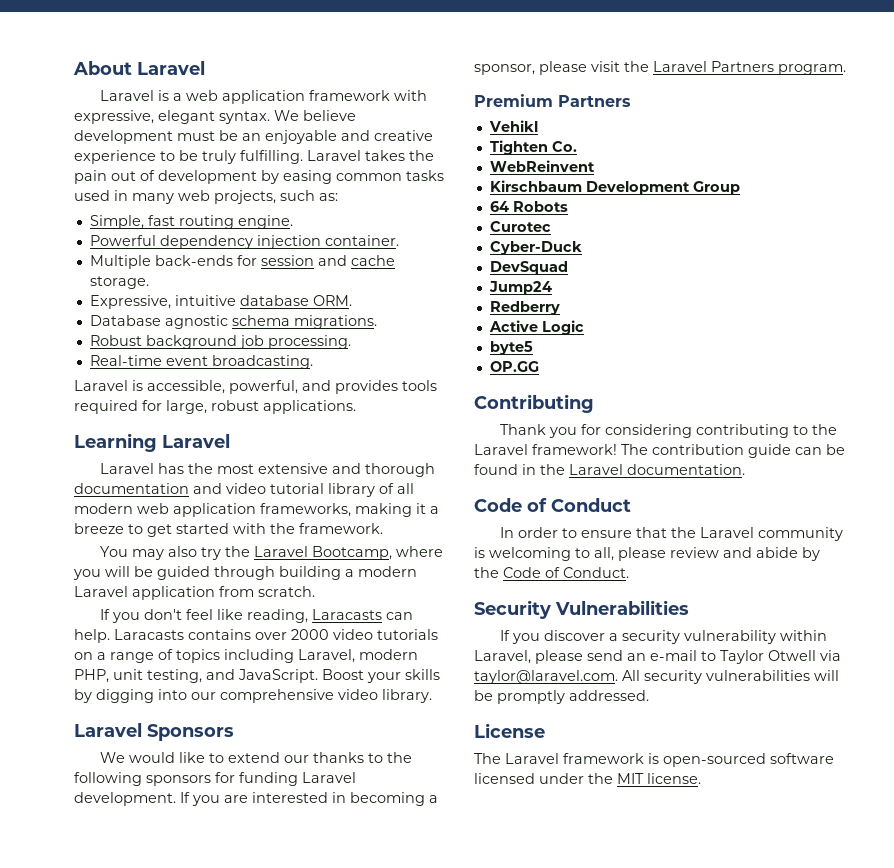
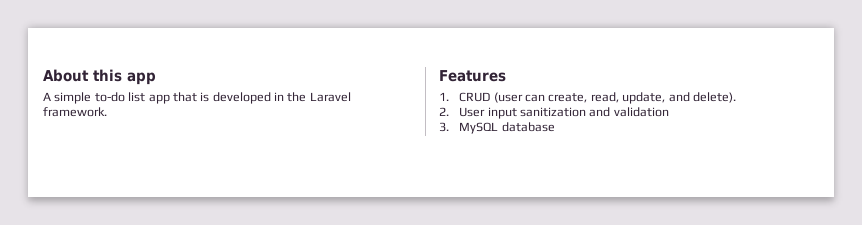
- About Laravel
- Laravel is a web application framework with expressive, elegant syntax. We believe development must be an enjoyable and creative experience to be truly fulfilling. Laravel takes the pain out of development by easing common tasks used in many web projects, such as:
- Simple, fast routing engine.
- Powerful dependency injection container.
- Multiple back-ends for session and cache storage.
- Expressive, intuitive database ORM.
- Database agnostic schema migrations.
- Robust background job processing.
- Real-time event broadcasting.
- Laravel is accessible, powerful, and provides tools required for large, robust applications.
- Learning Laravel
- Laravel has the most extensive and thorough documentation and video tutorial library of all modern web application frameworks, making it a breeze to get started with the framework.
- You may also try the Laravel Bootcamp, where you will be guided through building a modern Laravel application from scratch.
- If you don't feel like reading, Laracasts can help. Laracasts contains over 2000 video tutorials on a range of topics including Laravel, modern PHP, unit testing, and JavaScript. Boost your skills by digging into our comprehensive video library.
- Laravel Sponsors
- We would like to extend our thanks to the following sponsors for funding Laravel development. If you are interested in becoming a sponsor, please visit the Laravel Partners program.
- Premium Partners
- Vehikl
- Tighten Co.
- WebReinvent
- Kirschbaum Development Group
- 64 Robots
- Curotec
- Cyber-Duck
- DevSquad
- Jump24
- Redberry
- Active Logic
- byte5
- OP.GG
- Contributing
- Thank you for considering contributing to the Laravel framework! The contribution guide can be found in the Laravel documentation.
- Code of Conduct
- In order to ensure that the Laravel community is welcoming to all, please review and abide by the Code of Conduct.
- Security Vulnerabilities
- If you discover a security vulnerability within Laravel, please send an e-mail to Taylor Otwell via taylor@laravel.com. All security vulnerabilities will be promptly addressed.
- License
- The Laravel framework is open-sourced software licensed under the MIT license.
+ About this app
+ A simple to-do list app that is developed in the Laravel framework.
+ Features
+ 1. CRUD (user can create, read, update, and delete).
+ 2. User input sanitization and validation
+ 3. MySQL database

